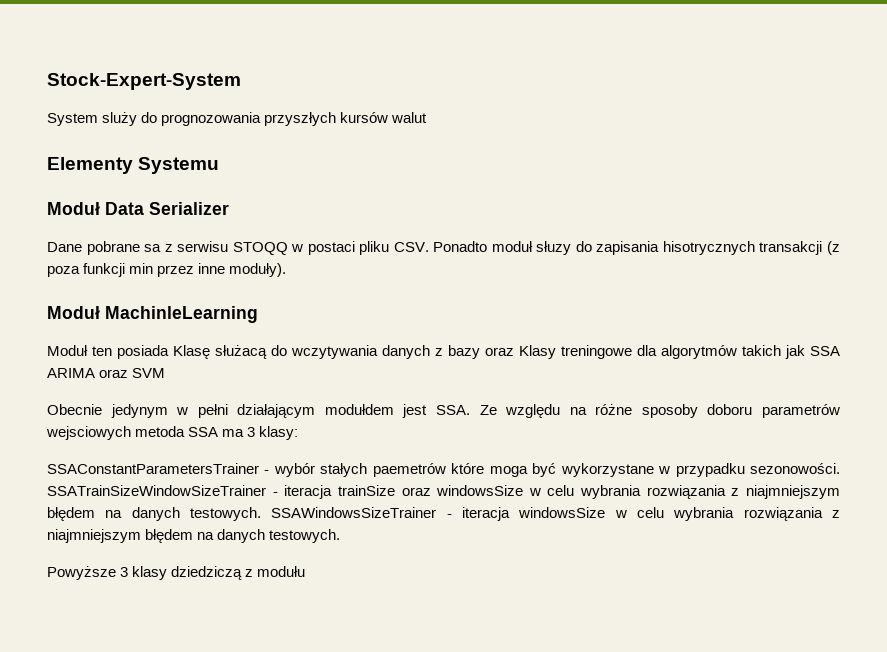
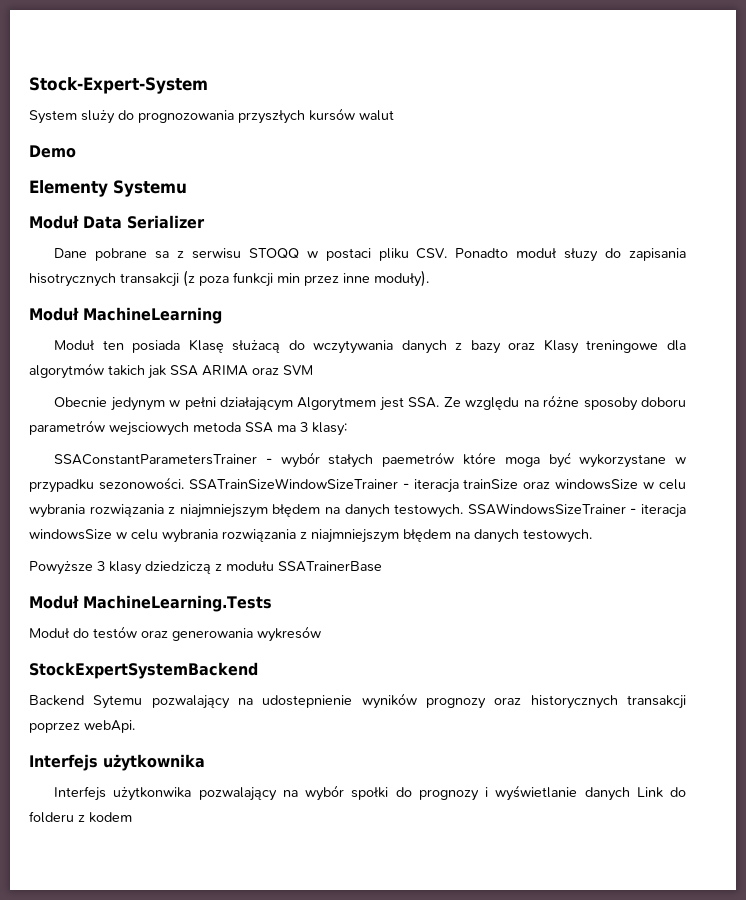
+ Demo
- Moduł MachinleLearning
+ Moduł MachineLearning
- Obecnie jedynym w pełni działającym modułdem jest SSA. Ze względu na różne sposoby doboru parametrów wejsciowych metoda SSA ma 3 klasy:
+ Obecnie jedynym w pełni działającym Algorytmem jest SSA. Ze względu na różne sposoby doboru parametrów wejsciowych metoda SSA ma 3 klasy:
- Powyższe 3 klasy dziedziczą z modułu
+ Powyższe 3 klasy dziedziczą z modułu SSATrainerBase
+ Moduł MachineLearning.Tests
+ Moduł do testów oraz generowania wykresów
+ StockExpertSystemBackend
+ Backend Sytemu pozwalający na udostepnienie wyników prognozy oraz historycznych transakcji poprzez webApi.
+ Interfejs użytkownika
+ Interfejs użytkonwika pozwalający na wybór społki do prognozy i wyświetlanie danych Link do folderu z kodem

